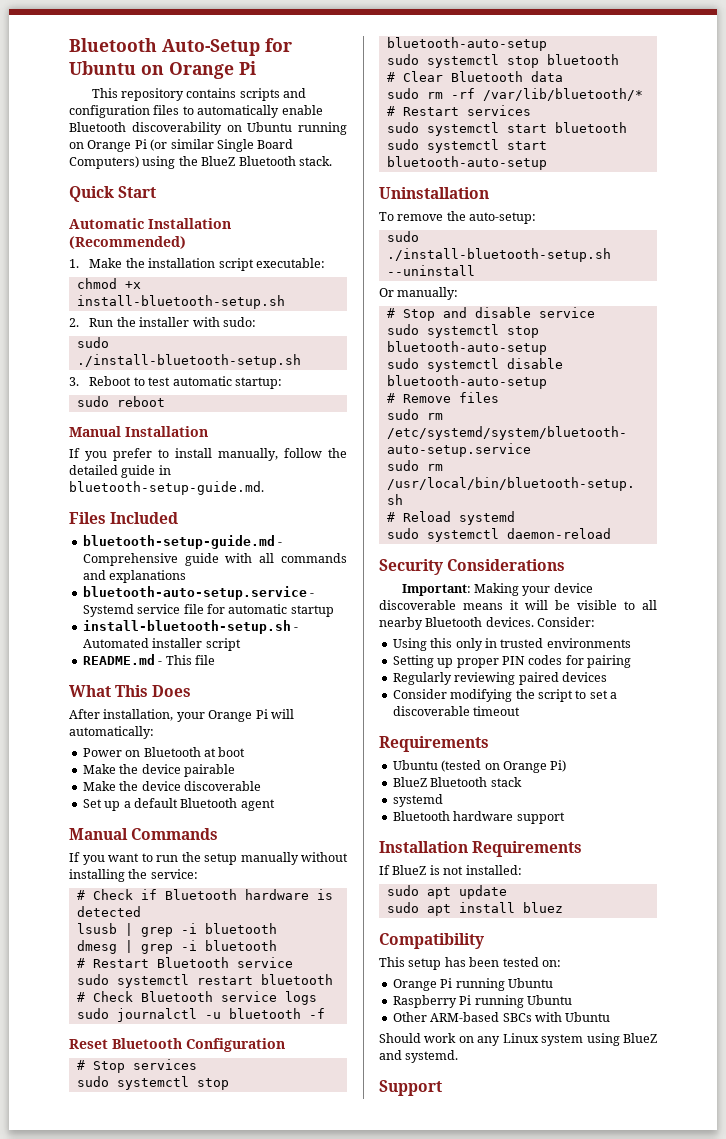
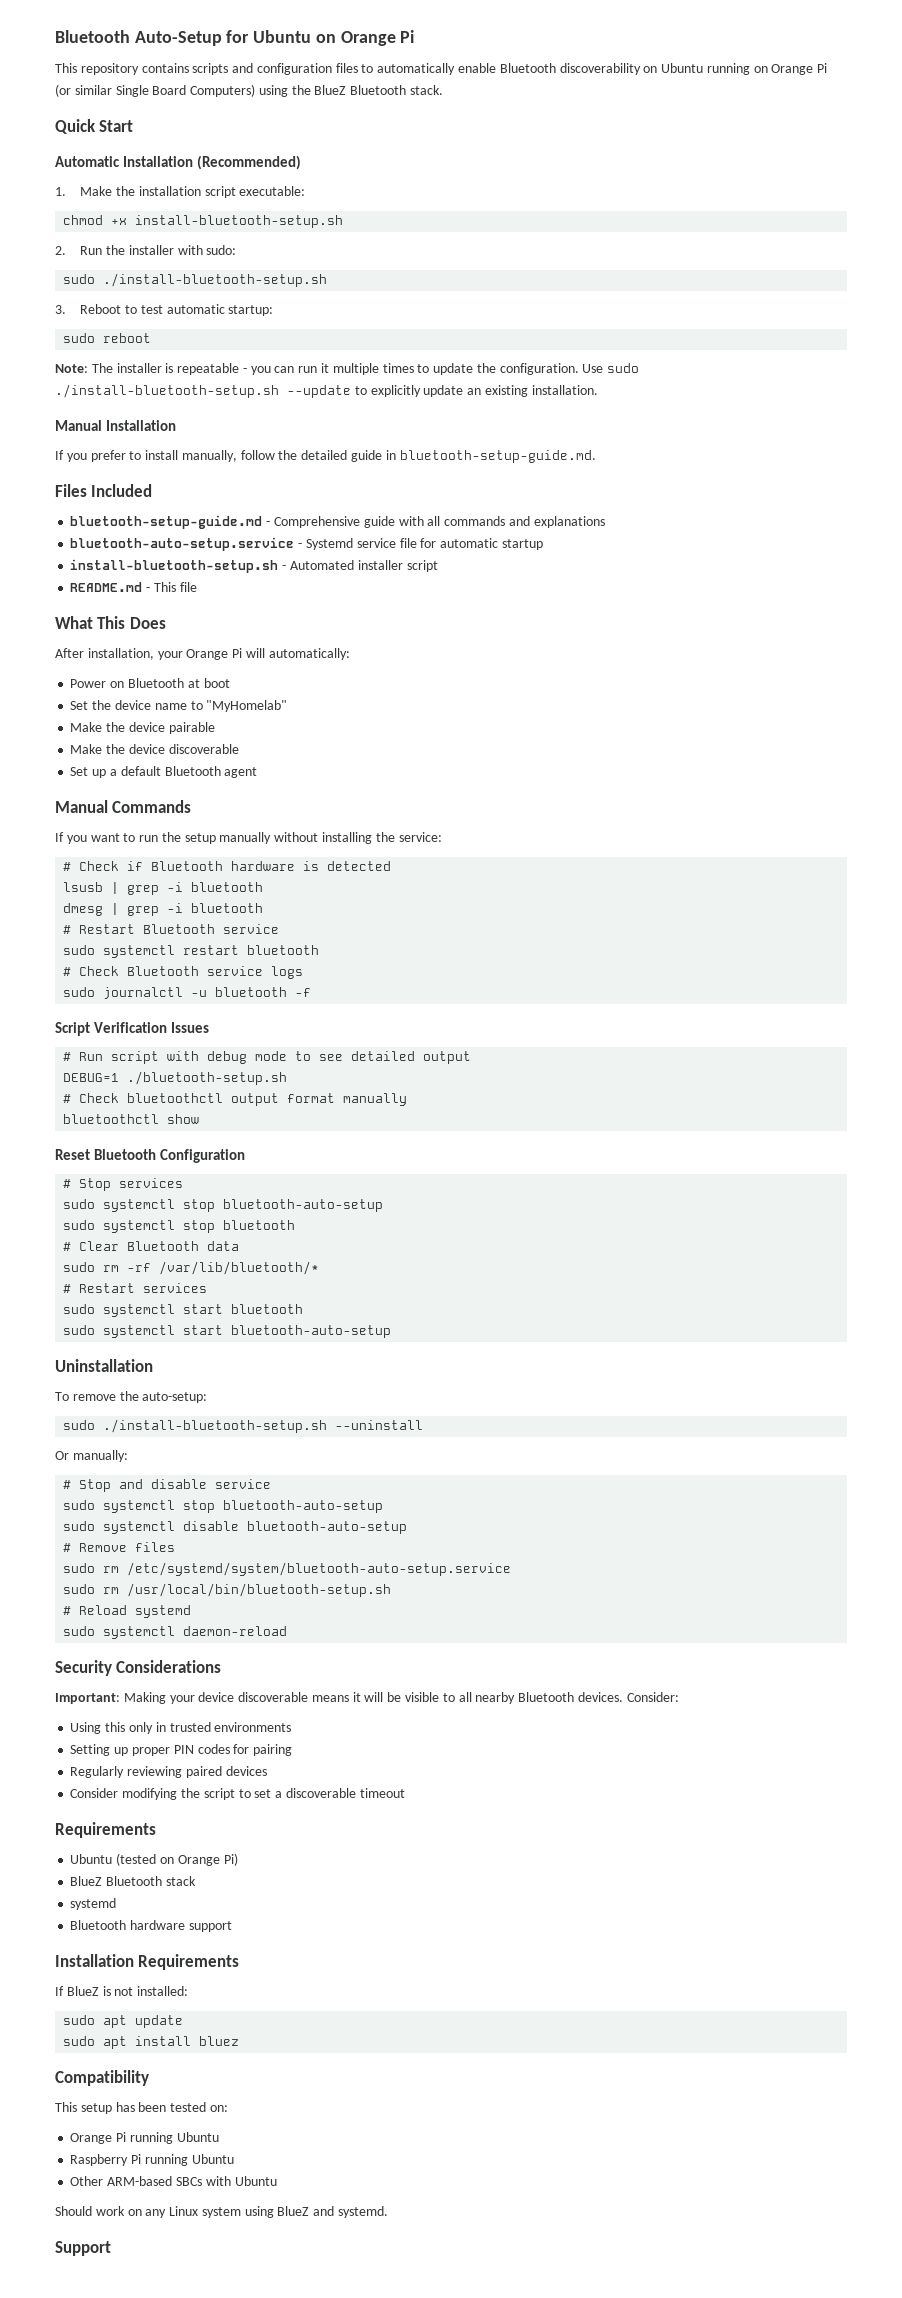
+ Note: The installer is repeatable - you can run it multiple times to update the configuration. Use sudo ./install-bluetooth-setup.sh --update to explicitly update an existing installation.
+ Set the device name to "MyHomelab"
+ Script Verification Issues
+ # Run script with debug mode to see detailed output
+ DEBUG=1 ./bluetooth-setup.sh
+ # Check bluetoothctl output format manually
+ bluetoothctl show

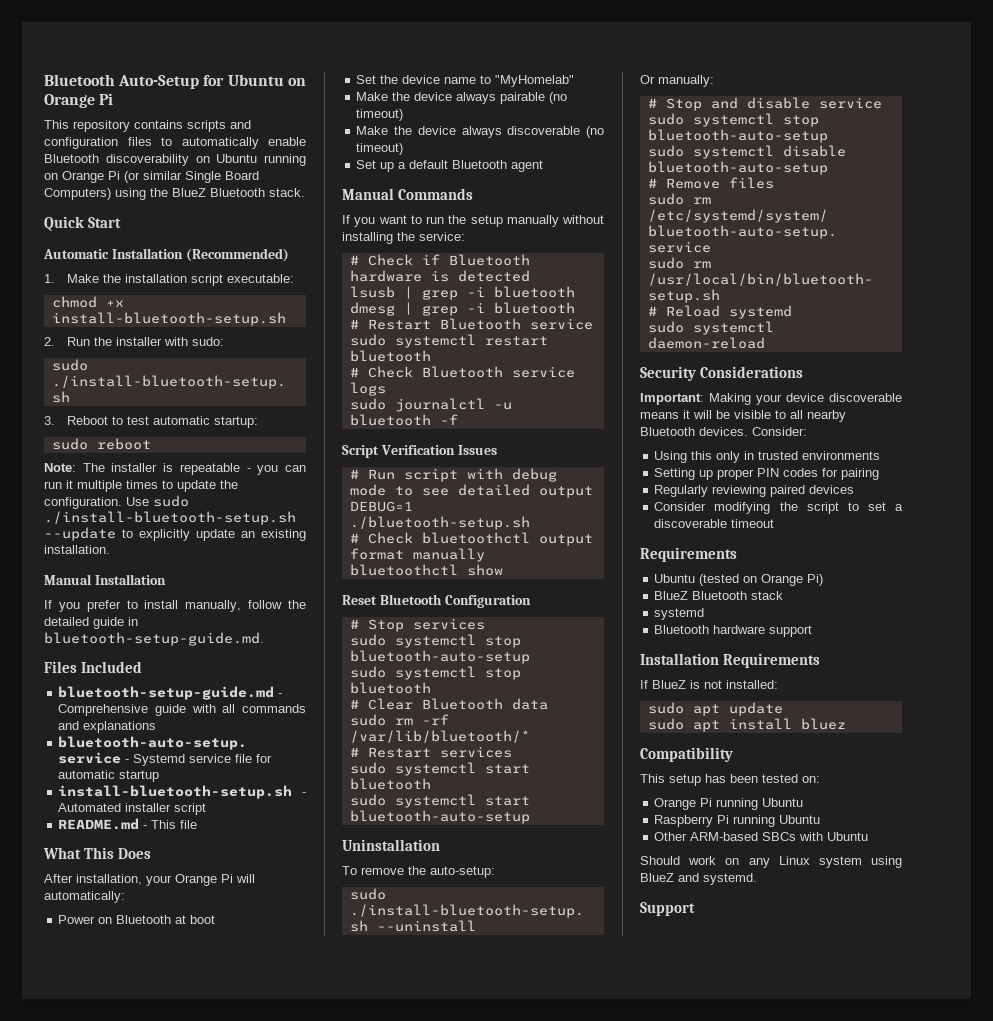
- Make the device pairable
- Make the device discoverable
+ Make the device always pairable (no timeout)
+ Make the device always discoverable (no timeout)

